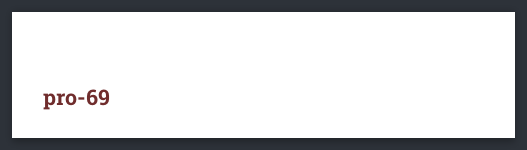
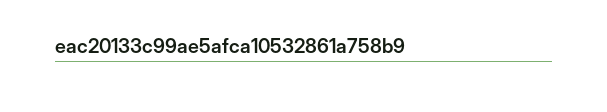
- pro-69
+ eac20133c99ae5afca10532861a758b9

